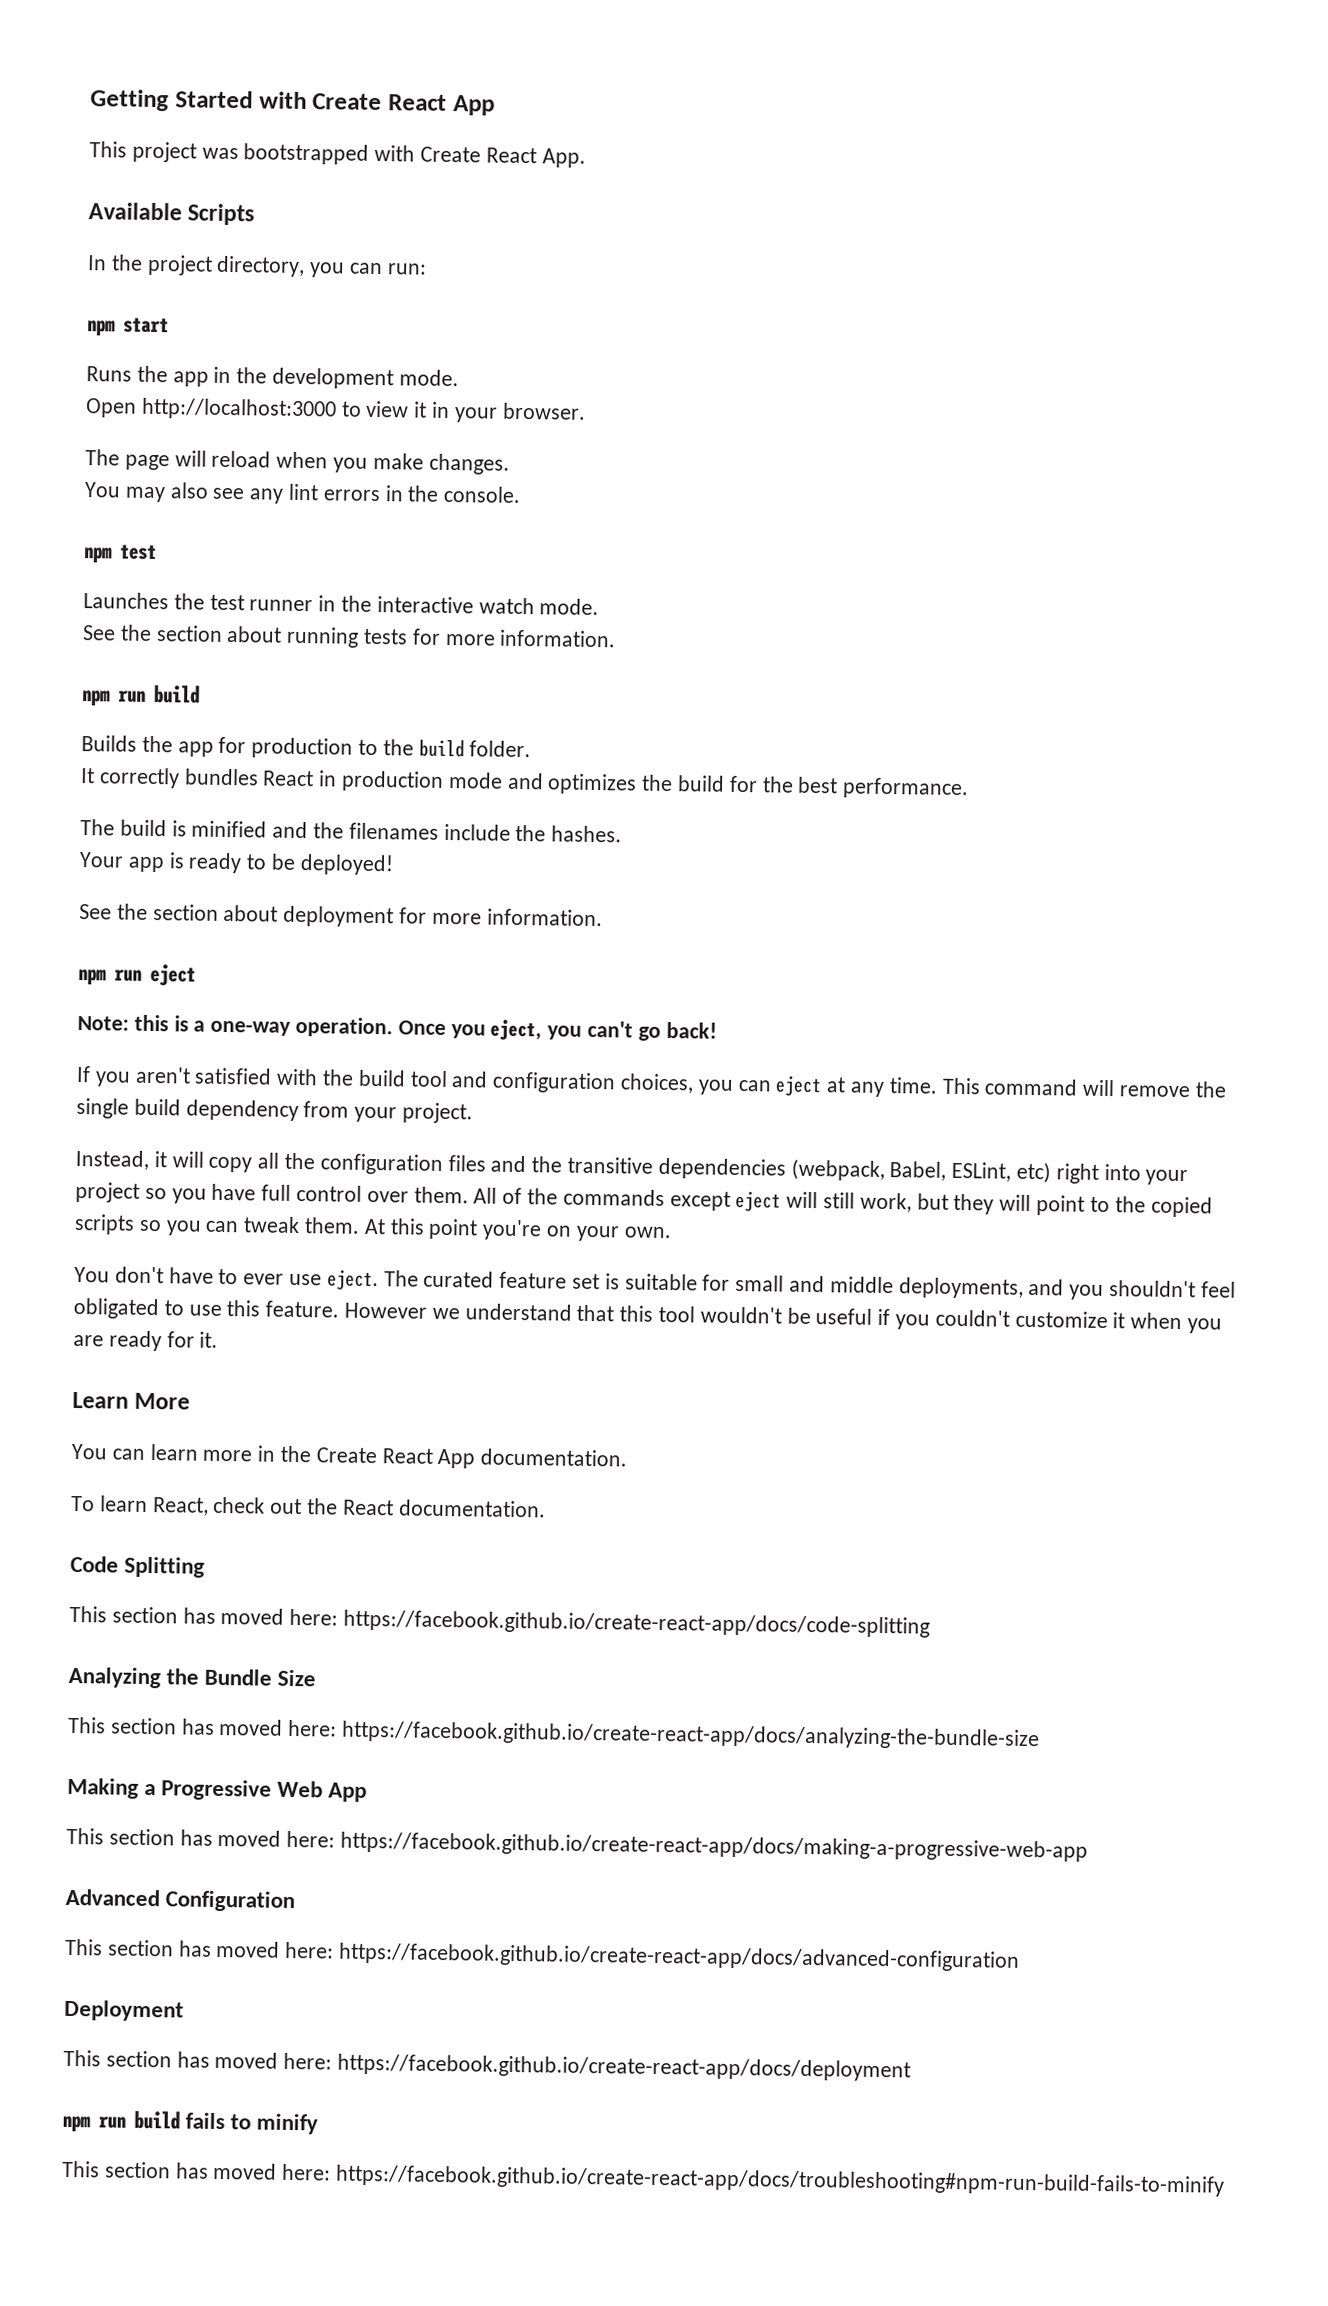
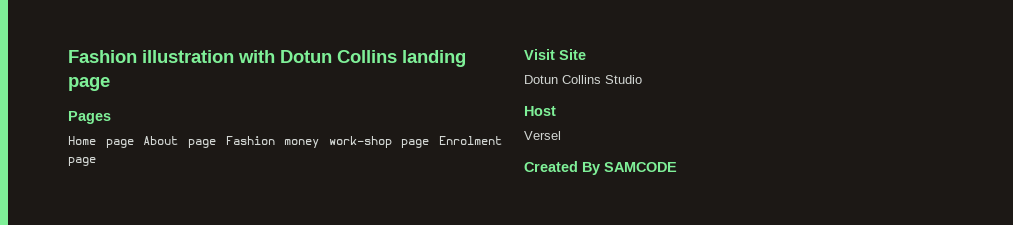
- Getting Started with Create React App
- This project was bootstrapped with Create React App.
- Available Scripts
- In the project directory, you can run:
- npm start
- Runs the app in the development mode.
- Open http://localhost:3000 to view it in your browser.
- The page will reload when you make changes.
- You may also see any lint errors in the console.
- npm test
- Launches the test runner in the interactive watch mode.
- See the section about running tests for more information.
- npm run build
- Builds the app for production to the build folder.
- It correctly bundles React in production mode and optimizes the build for the best performance.
- The build is minified and the filenames include the hashes.
- Your app is ready to be deployed!
- See the section about deployment for more information.
- npm run eject
- Note: this is a one-way operation. Once you eject, you can't go back!
- If you aren't satisfied with the build tool and configuration choices, you can eject at any time. This command will remove the single build dependency from your project.
- Instead, it will copy all the configuration files and the transitive dependencies (webpack, Babel, ESLint, etc) right into your project so you have full control over them. All of the commands except eject will still work, but they will point to the copied scripts so you can tweak them. At this point you're on your own.
- You don't have to ever use eject. The curated feature set is suitable for small and middle deployments, and you shouldn't feel obligated to use this feature. However we understand that this tool wouldn't be useful if you couldn't customize it when you are ready for it.
- Learn More
- You can learn more in the Create React App documentation.
- To learn React, check out the React documentation.
- Code Splitting
- This section has moved here: https://facebook.github.io/create-react-app/docs/code-splitting
- Analyzing the Bundle Size
- This section has moved here: https://facebook.github.io/create-react-app/docs/analyzing-the-bundle-size
- Making a Progressive Web App
- This section has moved here: https://facebook.github.io/create-react-app/docs/making-a-progressive-web-app
- Advanced Configuration
- This section has moved here: https://facebook.github.io/create-react-app/docs/advanced-configuration
- Deployment
- This section has moved here: https://facebook.github.io/create-react-app/docs/deployment
- npm run build fails to minify
- This section has moved here: https://facebook.github.io/create-react-app/docs/troubleshooting#npm-run-build-fails-to-minify
+ Fashion illustration with Dotun Collins landing page
+ Pages
+ Home page About page Fashion money work-shop page Enrolment page
+ Visit Site
+ Dotun Collins Studio
+ Host
+ Versel
+ Created By SAMCODE

